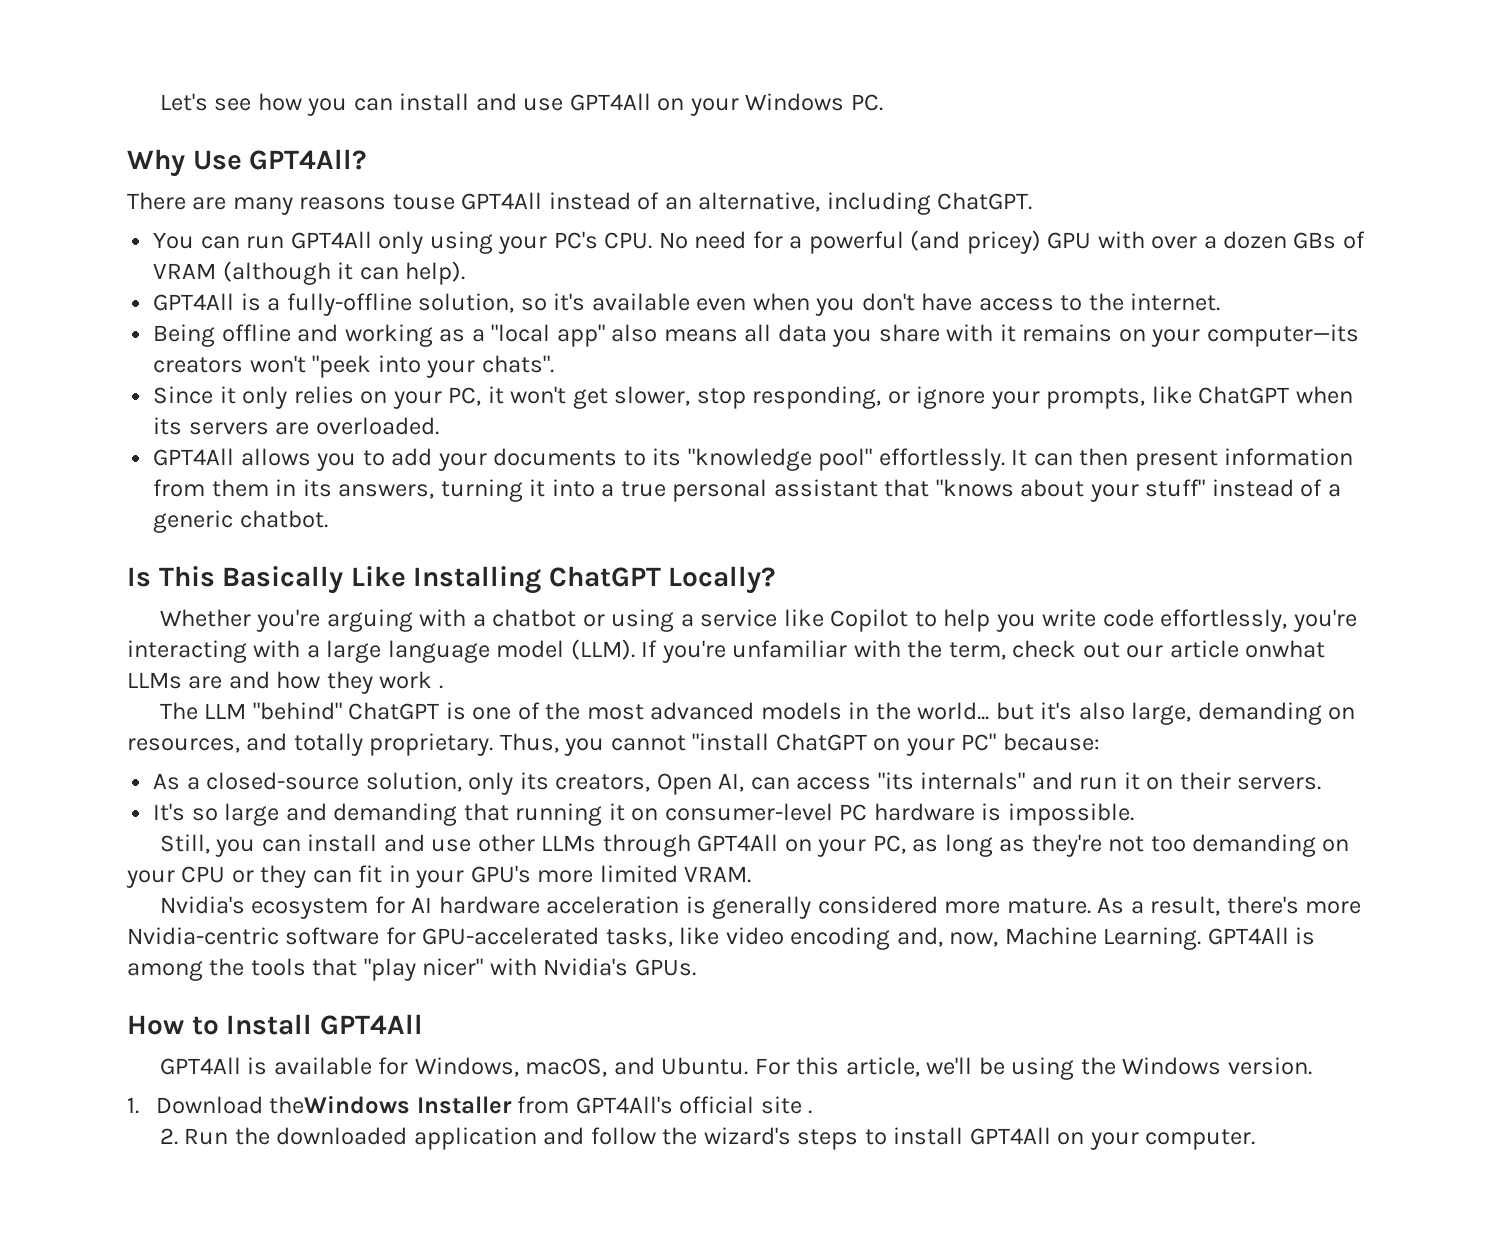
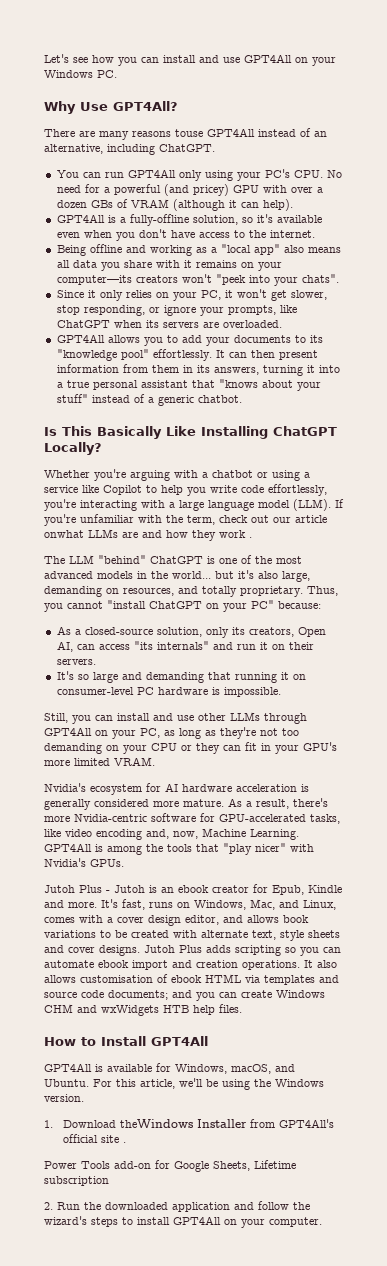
+ Jutoh Plus - Jutoh is an ebook creator for Epub, Kindle and more. It's fast, runs on Windows, Mac, and Linux, comes with a cover design editor, and allows book variations to be created with alternate text, style sheets and cover designs. Jutoh Plus adds scripting so you can automate ebook import and creation operations. It also allows customisation of ebook HTML via templates and source code documents; and you can create Windows CHM and wxWidgets HTB help files.
+ Power Tools add-on for Google Sheets, Lifetime subscription

